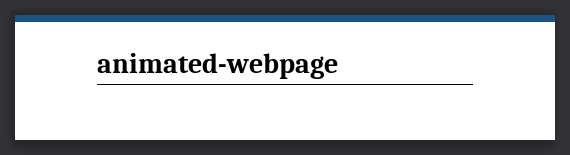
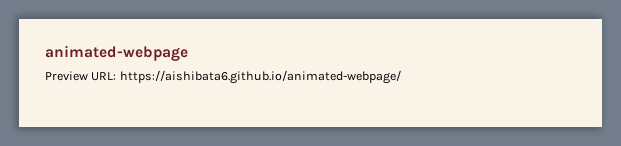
+ Preview URL: https://aishibata6.github.io/animated-webpage/

